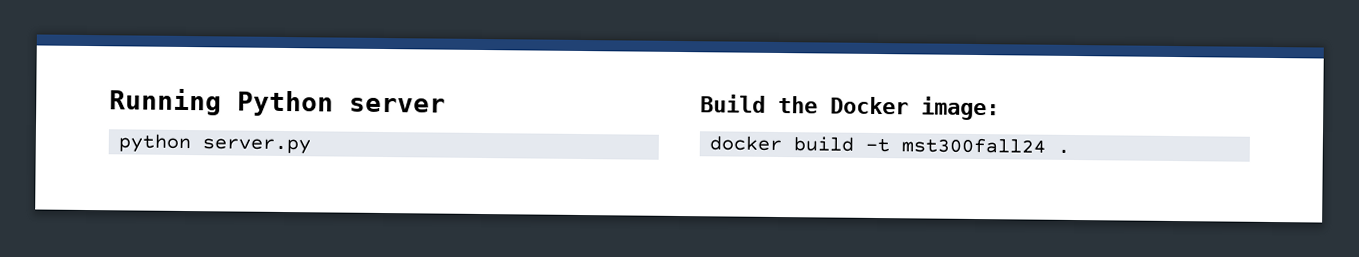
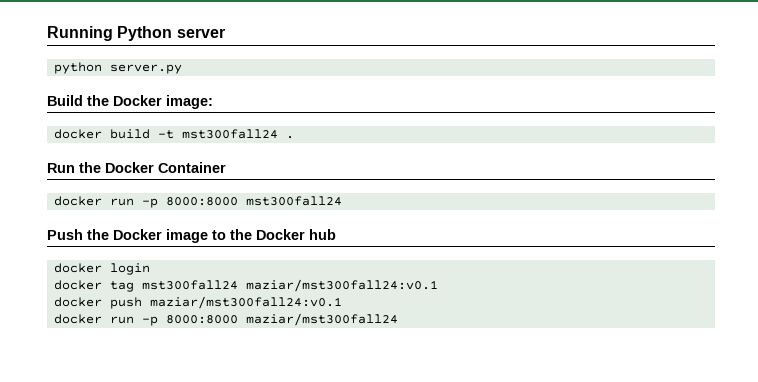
+ Run the Docker Container
+ docker run -p 8000:8000 mst300fall24
+ Push the Docker image to the Docker hub
+ docker login
+ docker tag mst300fall24 maziar/mst300fall24:v0.1
+ docker push maziar/mst300fall24:v0.1
+ docker run -p 8000:8000 maziar/mst300fall24

